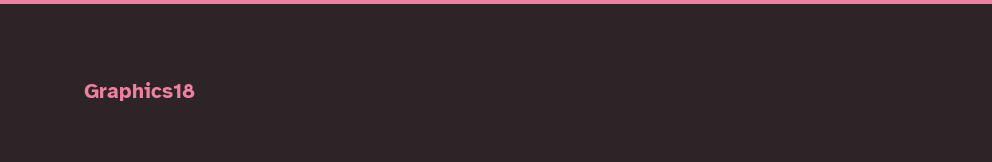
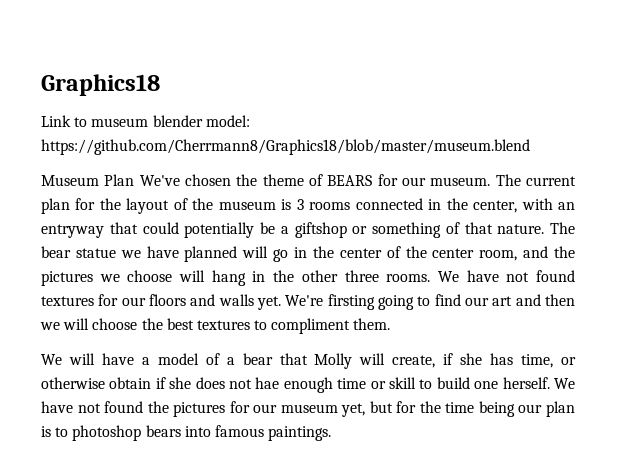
+ Link to museum blender model: https://github.com/Cherrmann8/Graphics18/blob/master/museum.blend
+ Museum Plan We've chosen the theme of BEARS for our museum. The current plan for the layout of the museum is 3 rooms connected in the center, with an entryway that could potentially be a giftshop or something of that nature. The bear statue we have planned will go in the center of the center room, and the pictures we choose will hang in the other three rooms. We have not found textures for our floors and walls yet. We're firsting going to find our art and then we will choose the best textures to compliment them.
+ We will have a model of a bear that Molly will create, if she has time, or otherwise obtain if she does not hae enough time or skill to build one herself. We have not found the pictures for our museum yet, but for the time being our plan is to photoshop bears into famous paintings.

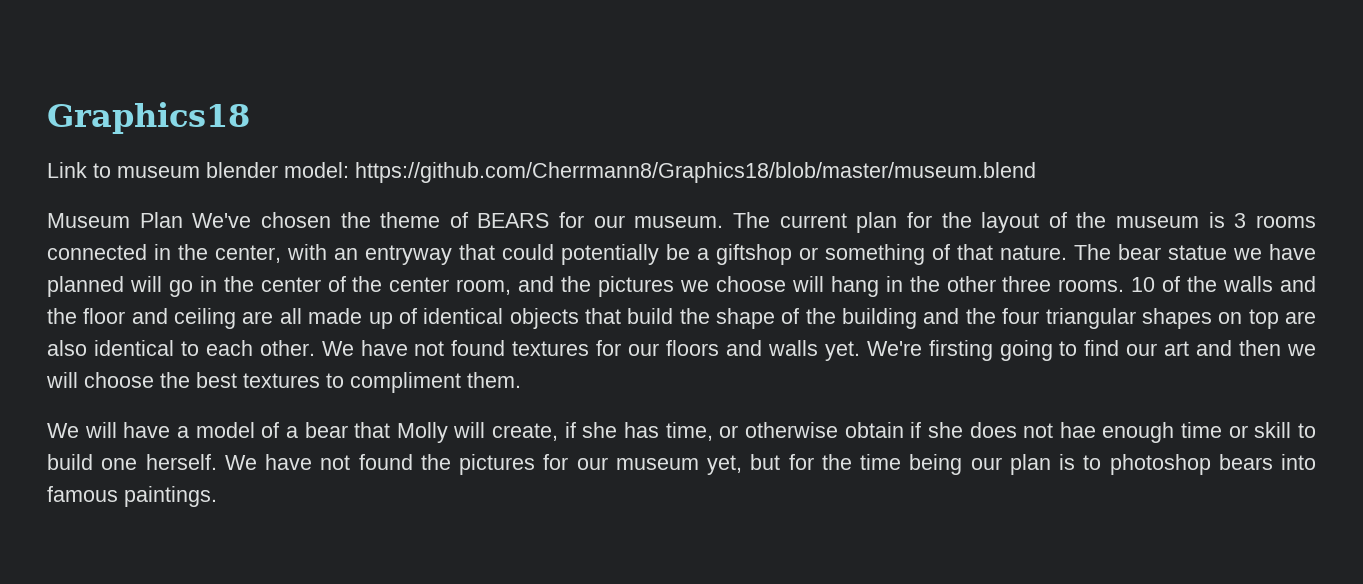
+ 10 of the walls and the floor and ceiling are all made up of identical objects that build the shape of the building and the four triangular shapes on top are also identical to each other.

